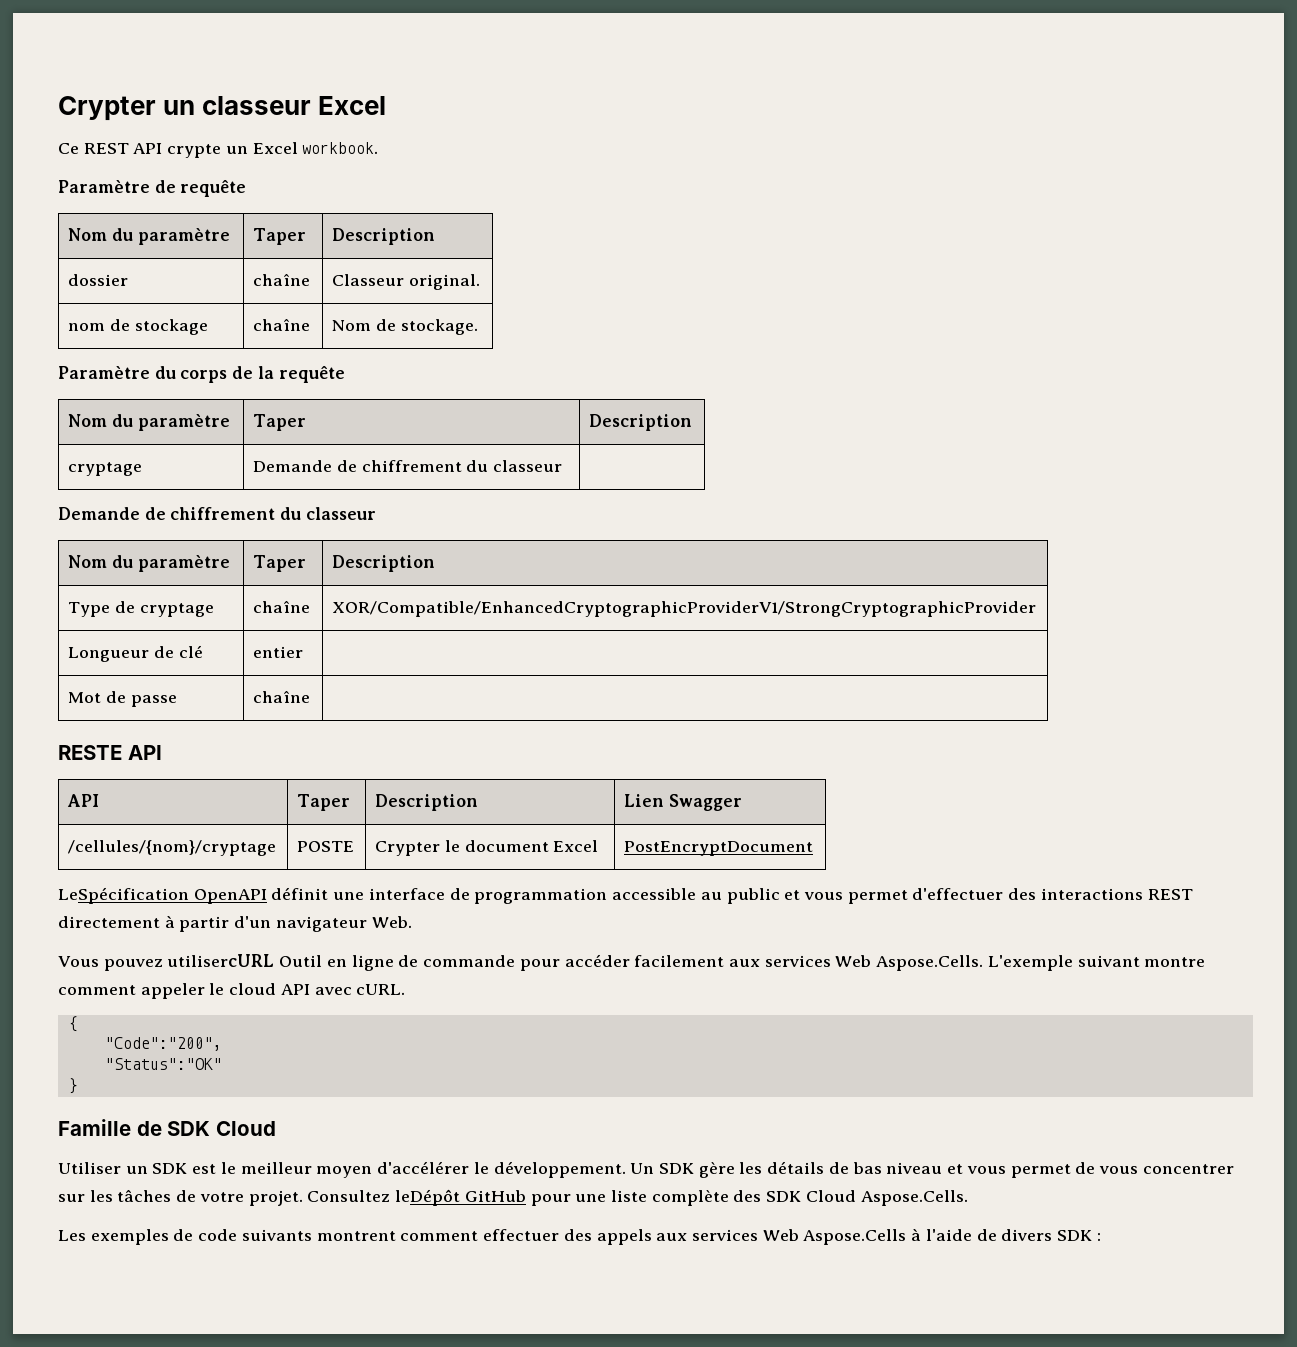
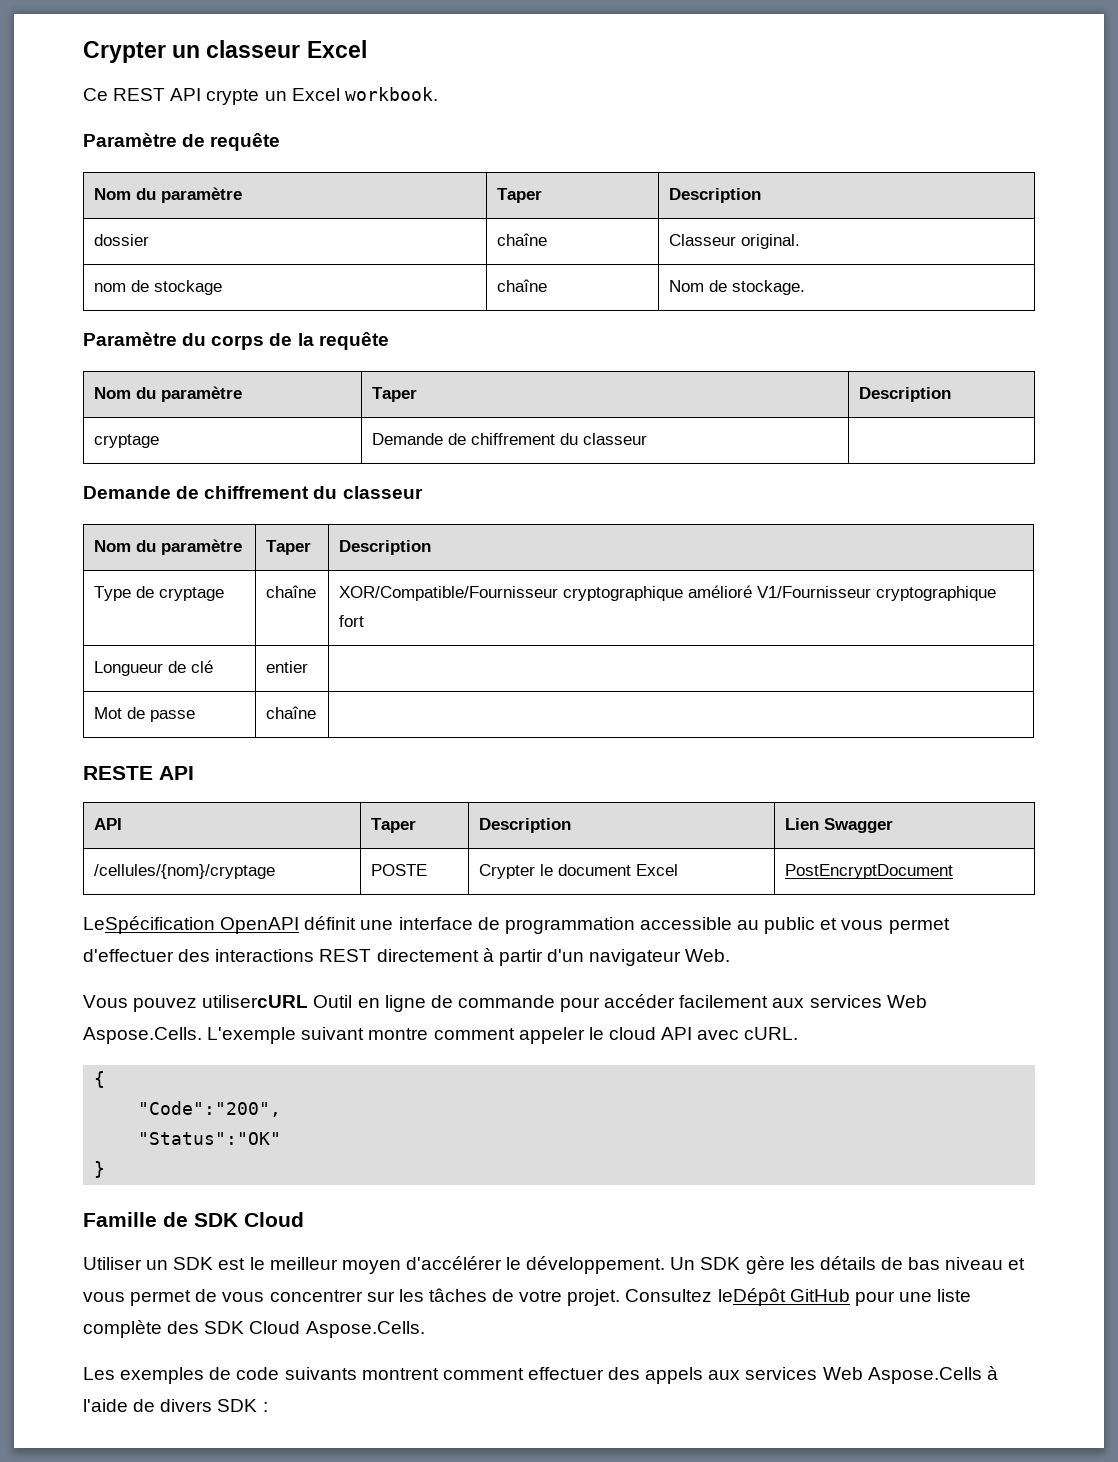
- Type de cryptage | chaîne | XOR/Compatible/EnhancedCryptographicProviderV1/StrongCryptographicProvider
+ Type de cryptage | chaîne | XOR/Compatible/Fournisseur cryptographique amélioré V1/Fournisseur cryptographique fort

